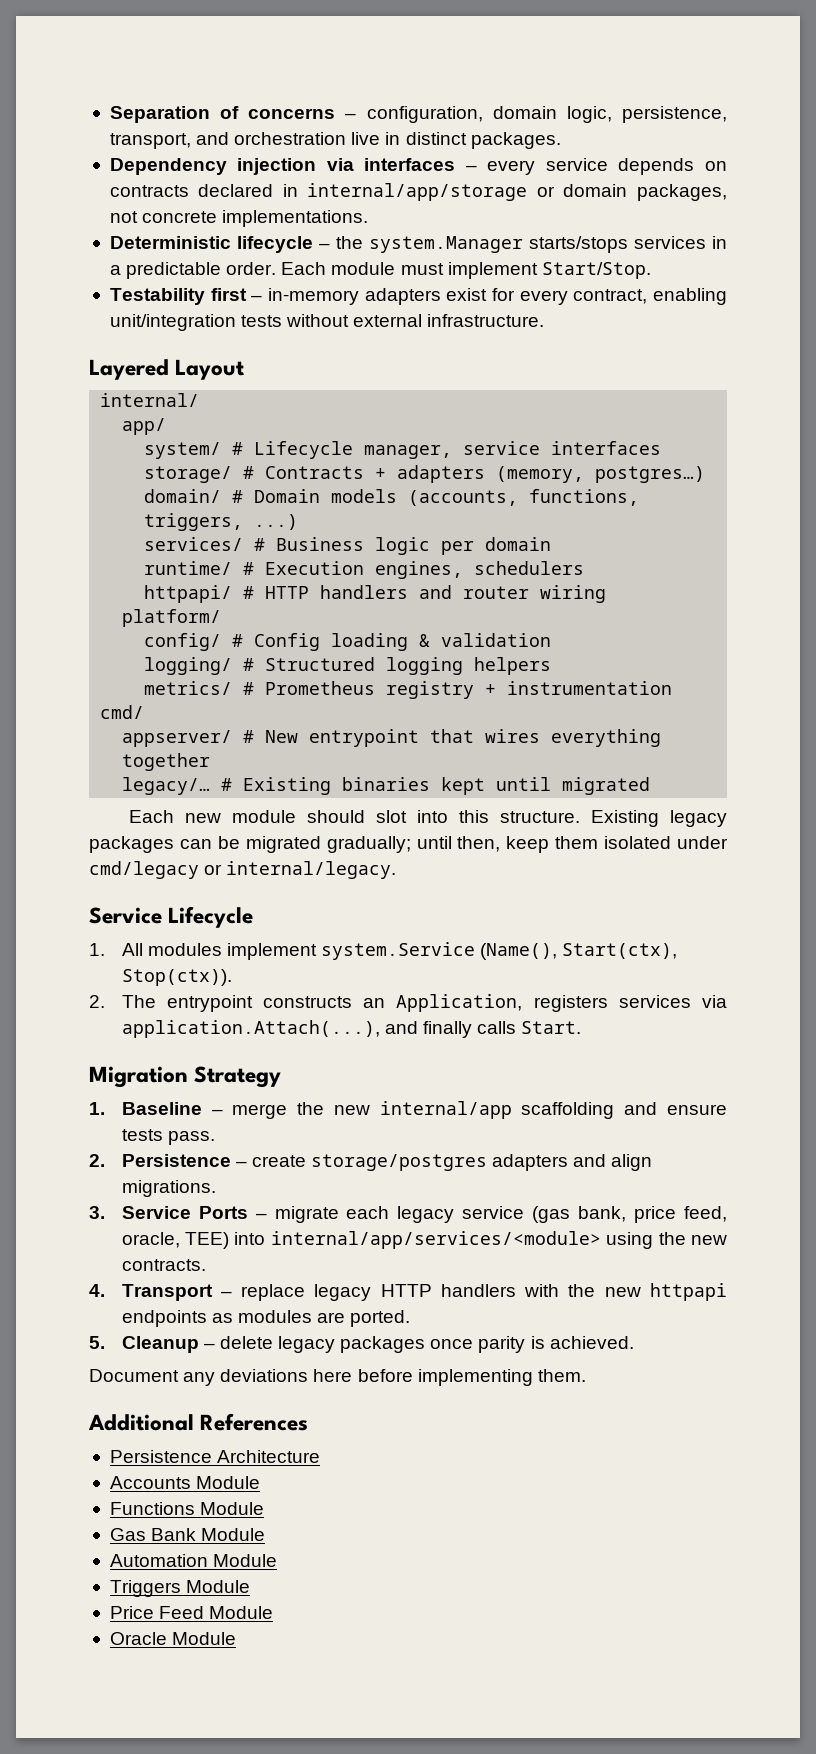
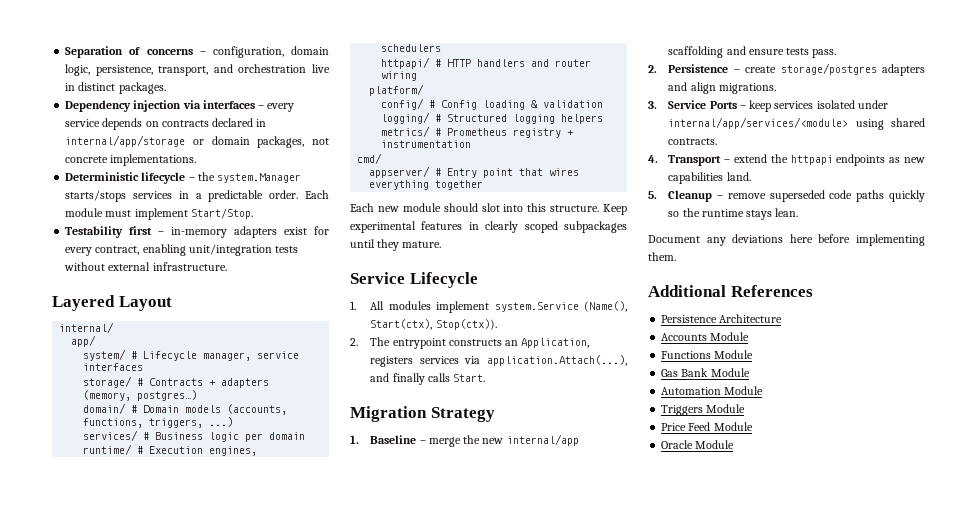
- appserver/ # New entrypoint that wires everything together
+ appserver/ # Entry point that wires everything together
- legacy/… # Existing binaries kept until migrated
- Existing legacy packages can be migrated gradually; until then, keep them isolated under cmd/legacy or internal/legacy.
+ Keep experimental features in clearly scoped subpackages until they mature.
- 3. Service Ports – migrate each legacy service (gas bank, price feed, oracle, TEE) into internal/app/services/<module> using the new contracts.
- 4. Transport – replace legacy HTTP handlers with the new httpapi endpoints as modules are ported.
- 5. Cleanup – delete legacy packages once parity is achieved.
+ 3. Service Ports – keep services isolated under internal/app/services/<module> using shared contracts.
+ 4. Transport – extend the httpapi endpoints as new capabilities land.
+ 5. Cleanup – remove superseded code paths quickly so the runtime stays lean.

